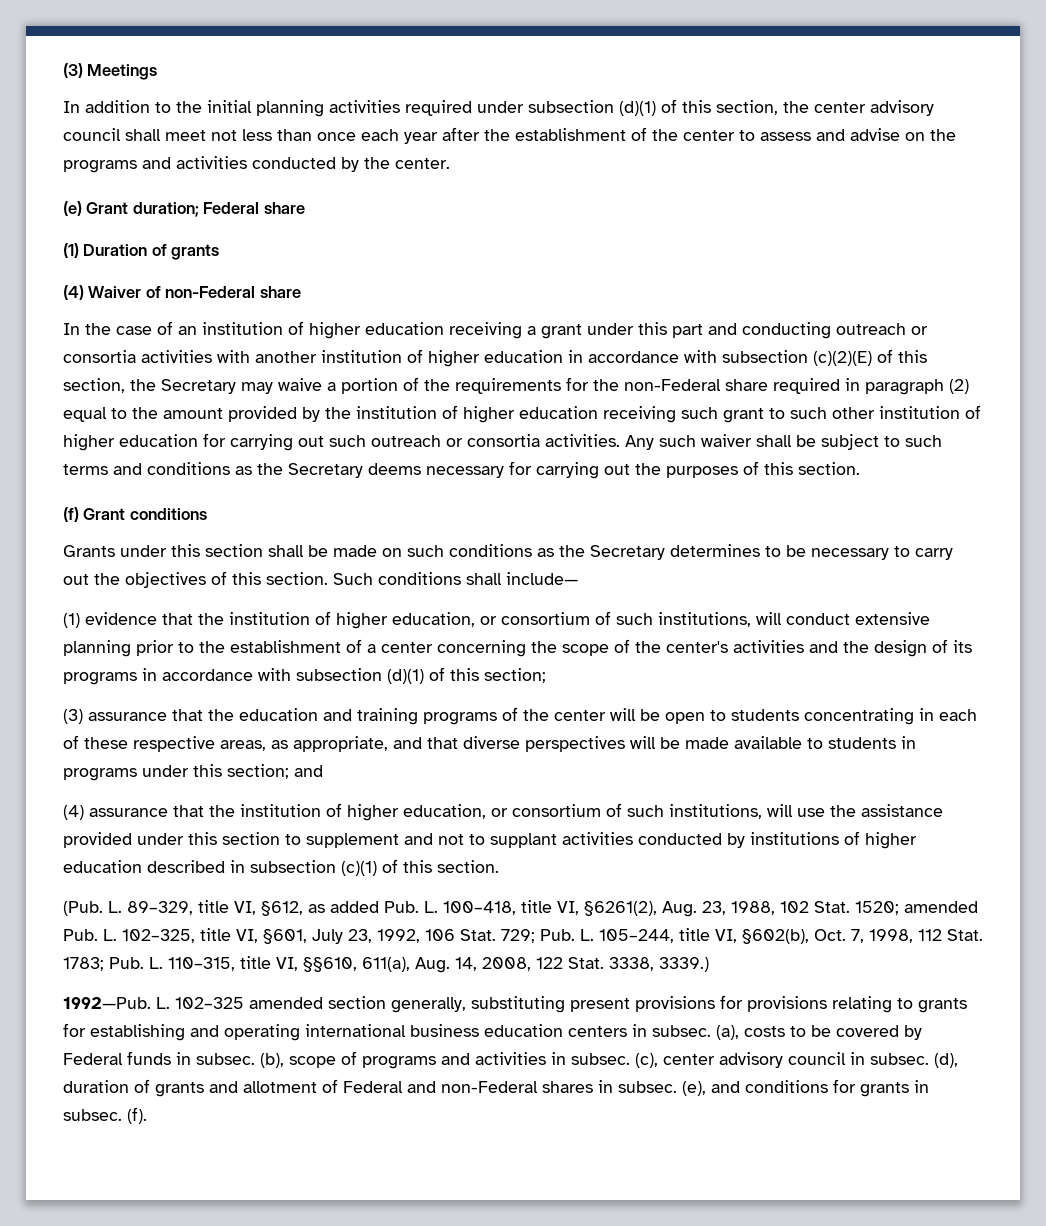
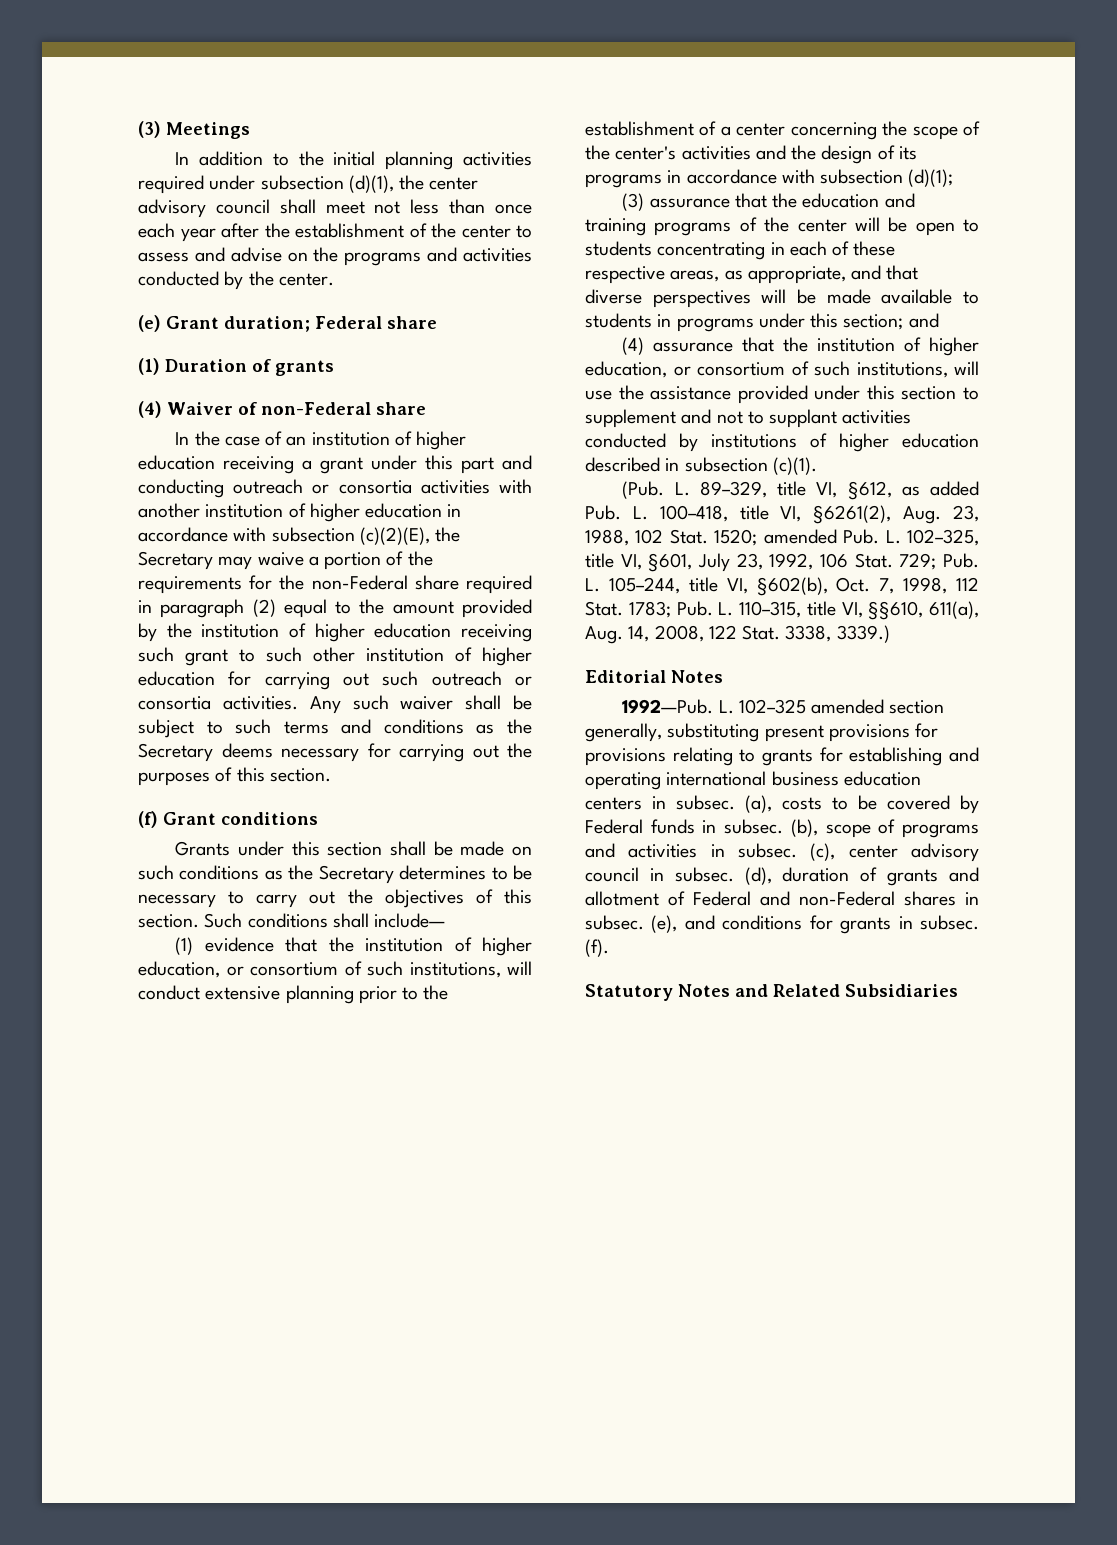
- In addition to the initial planning activities required under subsection (d)(1) of this section, the center advisory council shall meet not less than once each year after the establishment of the center to assess and advise on the programs and activities conducted by the center.
+ In addition to the initial planning activities required under subsection (d)(1), the center advisory council shall meet not less than once each year after the establishment of the center to assess and advise on the programs and activities conducted by the center.
- In the case of an institution of higher education receiving a grant under this part and conducting outreach or consortia activities with another institution of higher education in accordance with subsection (c)(2)(E) of this section, the Secretary may waive a portion of the requirements for the non-Federal share required in paragraph (2) equal to the amount provided by the institution of higher education receiving such grant to such other institution of higher education for carrying out such outreach or consortia activities.
+ In the case of an institution of higher education receiving a grant under this part and conducting outreach or consortia activities with another institution of higher education in accordance with subsection (c)(2)(E), the Secretary may waive a portion of the requirements for the non-Federal share required in paragraph (2) equal to the amount provided by the institution of higher education receiving such grant to such other institution of higher education for carrying out such outreach or consortia activities.
- (1) evidence that the institution of higher education, or consortium of such institutions, will conduct extensive planning prior to the establishment of a center concerning the scope of the center's activities and the design of its programs in accordance with subsection (d)(1) of this section;
+ (1) evidence that the institution of higher education, or consortium of such institutions, will conduct extensive planning prior to the establishment of a center concerning the scope of the center's activities and the design of its programs in accordance with subsection (d)(1);
- (4) assurance that the institution of higher education, or consortium of such institutions, will use the assistance provided under this section to supplement and not to supplant activities conducted by institutions of higher education described in subsection (c)(1) of this section.
+ (4) assurance that the institution of higher education, or consortium of such institutions, will use the assistance provided under this section to supplement and not to supplant activities conducted by institutions of higher education described in subsection (c)(1).
+ Editorial Notes
+ Statutory Notes and Related Subsidiaries

